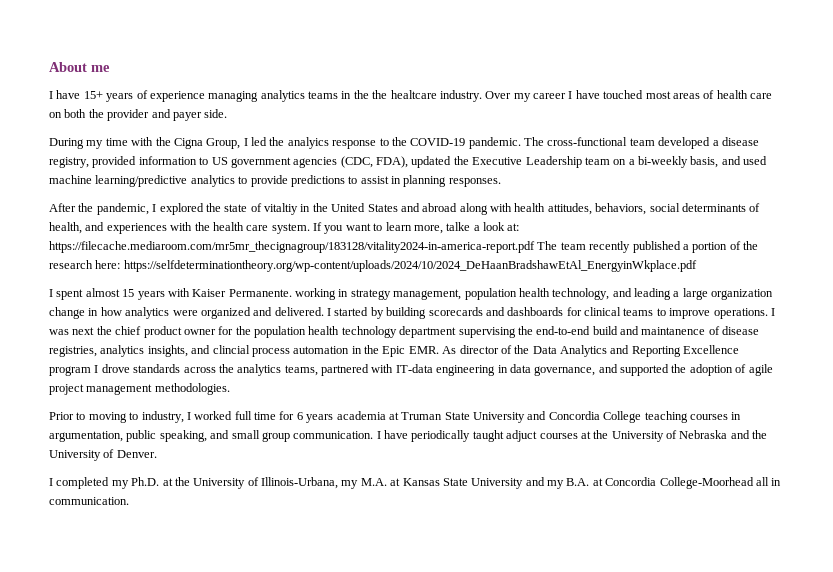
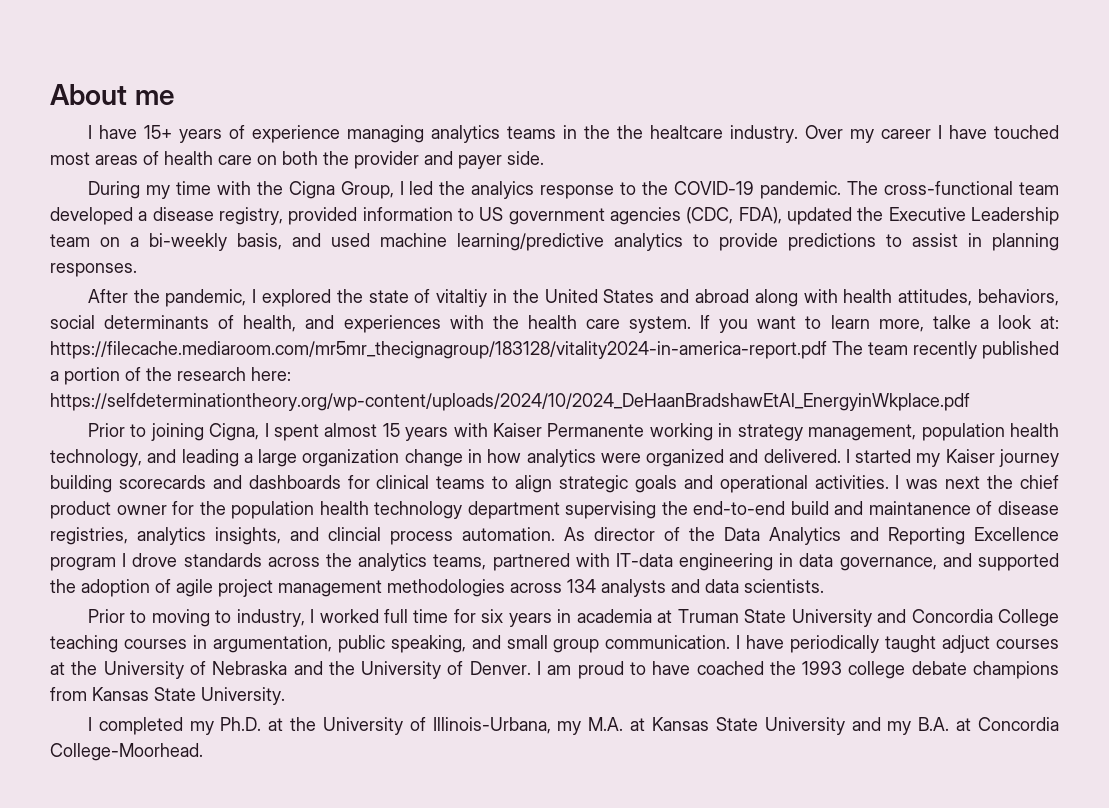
- I spent almost 15 years with Kaiser Permanente. working in strategy management, population health technology, and leading a large organization change in how analytics were organized and delivered.
+ Prior to joining Cigna, I spent almost 15 years with Kaiser Permanente working in strategy management, population health technology, and leading a large organization change in how analytics were organized and delivered.
- I started by building scorecards and dashboards for clinical teams to improve operations.
+ I started my Kaiser journey building scorecards and dashboards for clinical teams to align strategic goals and operational activities.
- I was next the chief product owner for the population health technology department supervising the end-to-end build and maintanence of disease registries, analytics insights, and clincial process automation in the Epic EMR. As director of the Data Analytics and Reporting Excellence program I drove standards across the analytics teams, partnered with IT-data engineering in data governance, and supported the adoption of agile project management methodologies.
+ I was next the chief product owner for the population health technology department supervising the end-to-end build and maintanence of disease registries, analytics insights, and clincial process automation. As director of the Data Analytics and Reporting Excellence program I drove standards across the analytics teams, partnered with IT-data engineering in data governance, and supported the adoption of agile project management methodologies across 134 analysts and data scientists.
- Prior to moving to industry, I worked full time for 6 years academia at Truman State University and Concordia College teaching courses in argumentation, public speaking, and small group communication.
+ Prior to moving to industry, I worked full time for six years in academia at Truman State University and Concordia College teaching courses in argumentation, public speaking, and small group communication.
+ I am proud to have coached the 1993 college debate champions from Kansas State University.
- I completed my Ph.D. at the University of Illinois-Urbana, my M.A. at Kansas State University and my B.A. at Concordia College-Moorhead all in communication.
+ I completed my Ph.D. at the University of Illinois-Urbana, my M.A. at Kansas State University and my B.A. at Concordia College-Moorhead.

